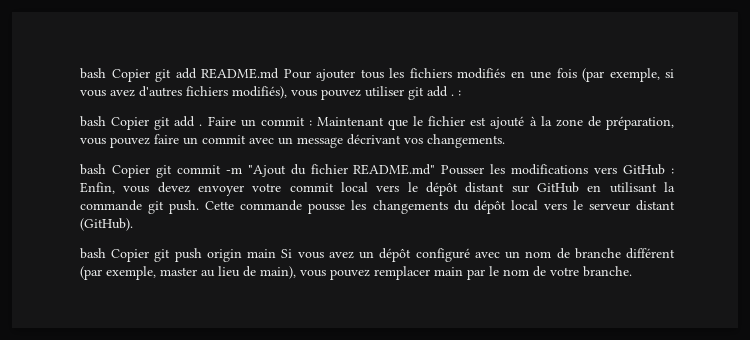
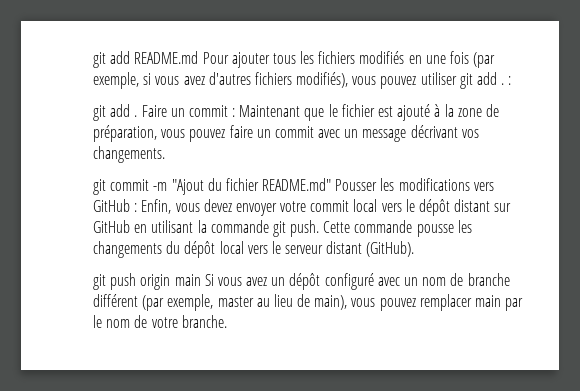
- bash Copier git add README.md Pour ajouter tous les fichiers modifiés en une fois (par exemple, si vous avez d'autres fichiers modifiés), vous pouvez utiliser git add . :
- bash Copier git add .
+ git add README.md Pour ajouter tous les fichiers modifiés en une fois (par exemple, si vous avez d'autres fichiers modifiés), vous pouvez utiliser git add . :
+ git add .
- bash Copier git commit -m "Ajout du fichier README.md" Pousser les modifications vers GitHub : Enfin, vous devez envoyer votre commit local vers le dépôt distant sur GitHub en utilisant la commande git push.
+ git commit -m "Ajout du fichier README.md" Pousser les modifications vers GitHub : Enfin, vous devez envoyer votre commit local vers le dépôt distant sur GitHub en utilisant la commande git push.
- bash Copier git push origin main Si vous avez un dépôt configuré avec un nom de branche différent (par exemple, master au lieu de main), vous pouvez remplacer main par le nom de votre branche.
+ git push origin main Si vous avez un dépôt configuré avec un nom de branche différent (par exemple, master au lieu de main), vous pouvez remplacer main par le nom de votre branche.

